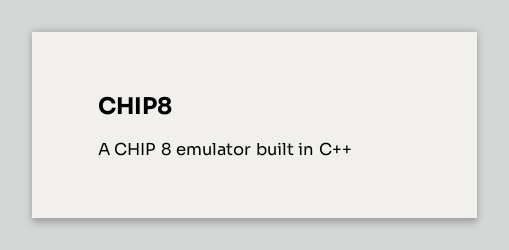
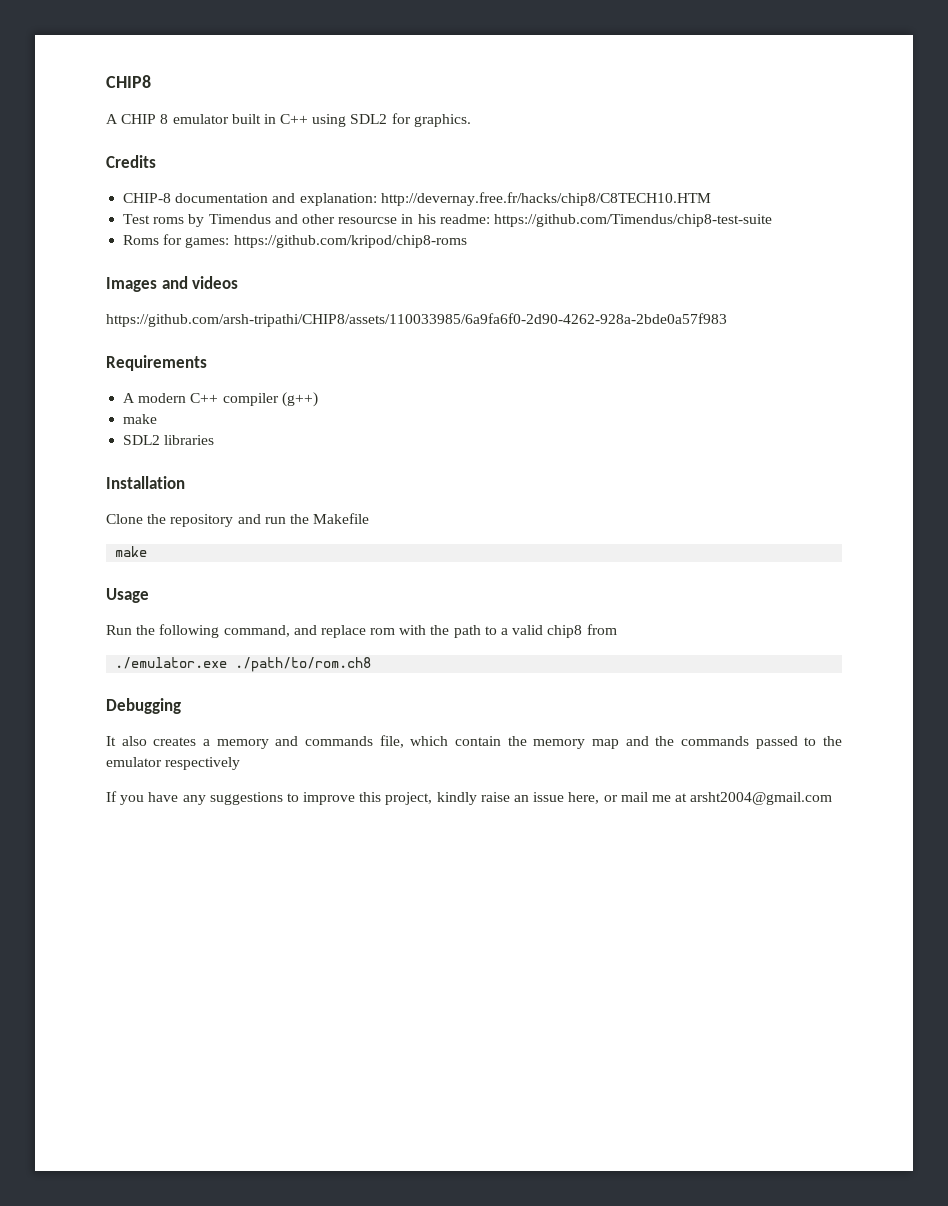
- A CHIP 8 emulator built in C++
+ A CHIP 8 emulator built in C++ using SDL2 for graphics.
+ Credits
+ CHIP-8 documentation and explanation: http://devernay.free.fr/hacks/chip8/C8TECH10.HTM
+ Test roms by Timendus and other resourcse in his readme: https://github.com/Timendus/chip8-test-suite
+ Roms for games: https://github.com/kripod/chip8-roms
+ Images and videos
+ https://github.com/arsh-tripathi/CHIP8/assets/110033985/6a9fa6f0-2d90-4262-928a-2bde0a57f983
+ Requirements
+ A modern C++ compiler (g++)
+ make
+ SDL2 libraries
+ Installation
+ Clone the repository and run the Makefile
+ make
+ Usage
+ Run the following command, and replace rom with the path to a valid chip8 from
+ ./emulator.exe ./path/to/rom.ch8
+ Debugging
+ It also creates a memory and commands file, which contain the memory map and the commands passed to the emulator respectively
+ If you have any suggestions to improve this project, kindly raise an issue here, or mail me at arsht2004@gmail.com

